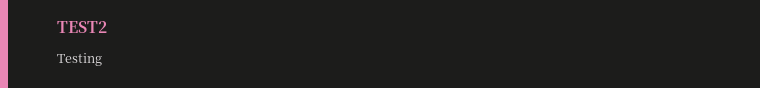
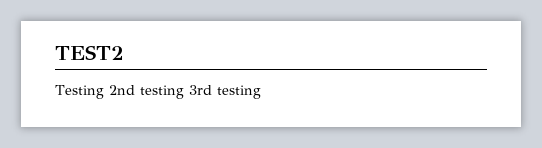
- Testing
+ Testing 2nd testing 3rd testing

